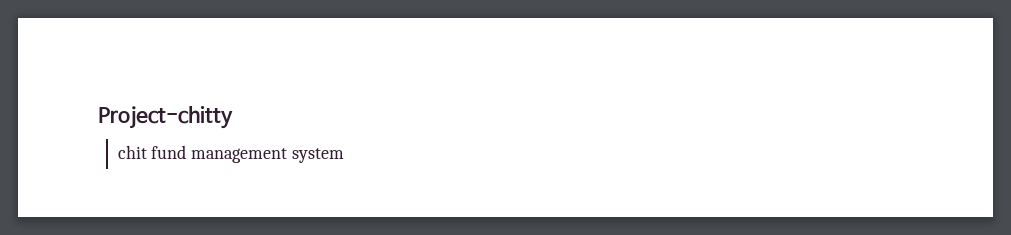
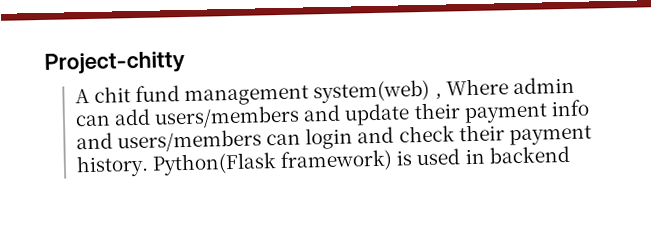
- chit fund management system
+ A chit fund management system(web) , Where admin can add users/members and update their payment info and users/members can login and check their payment history. Python(Flask framework) is used in backend

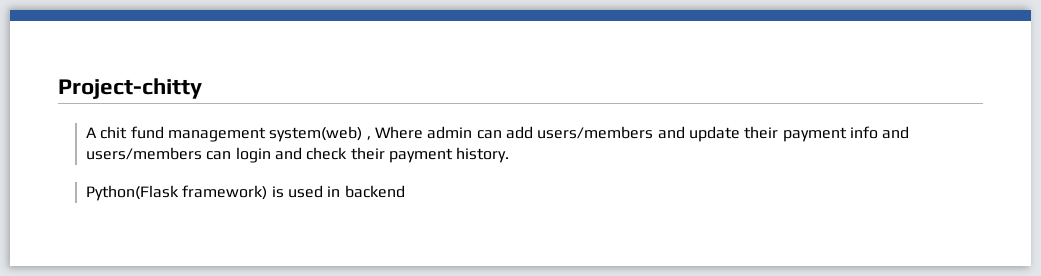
- A chit fund management system(web) , Where admin can add users/members and update their payment info and users/members can login and check their payment history. Python(Flask framework) is used in backend
+ A chit fund management system(web) , Where admin can add users/members and update their payment info and users/members can login and check their payment history.
+ Python(Flask framework) is used in backend

